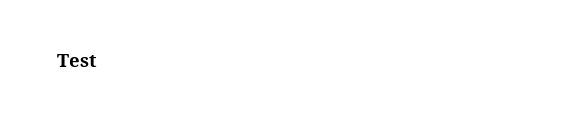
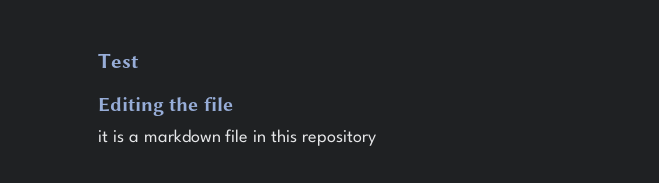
+ Editing the file
+ it is a markdown file in this repository

